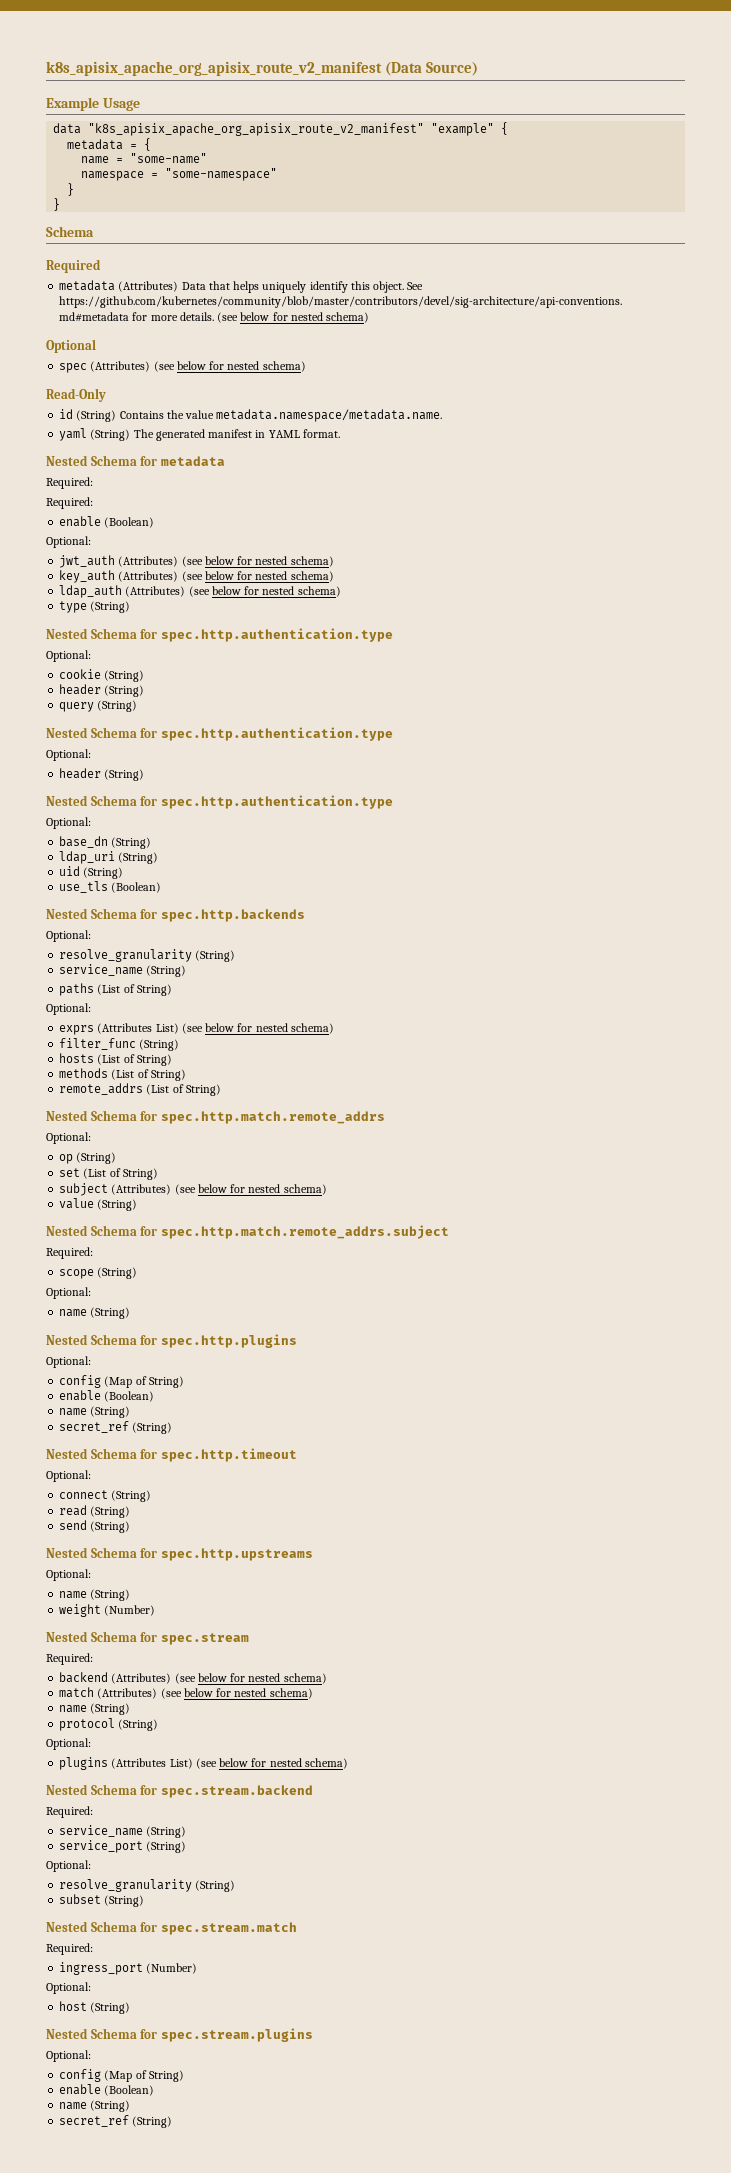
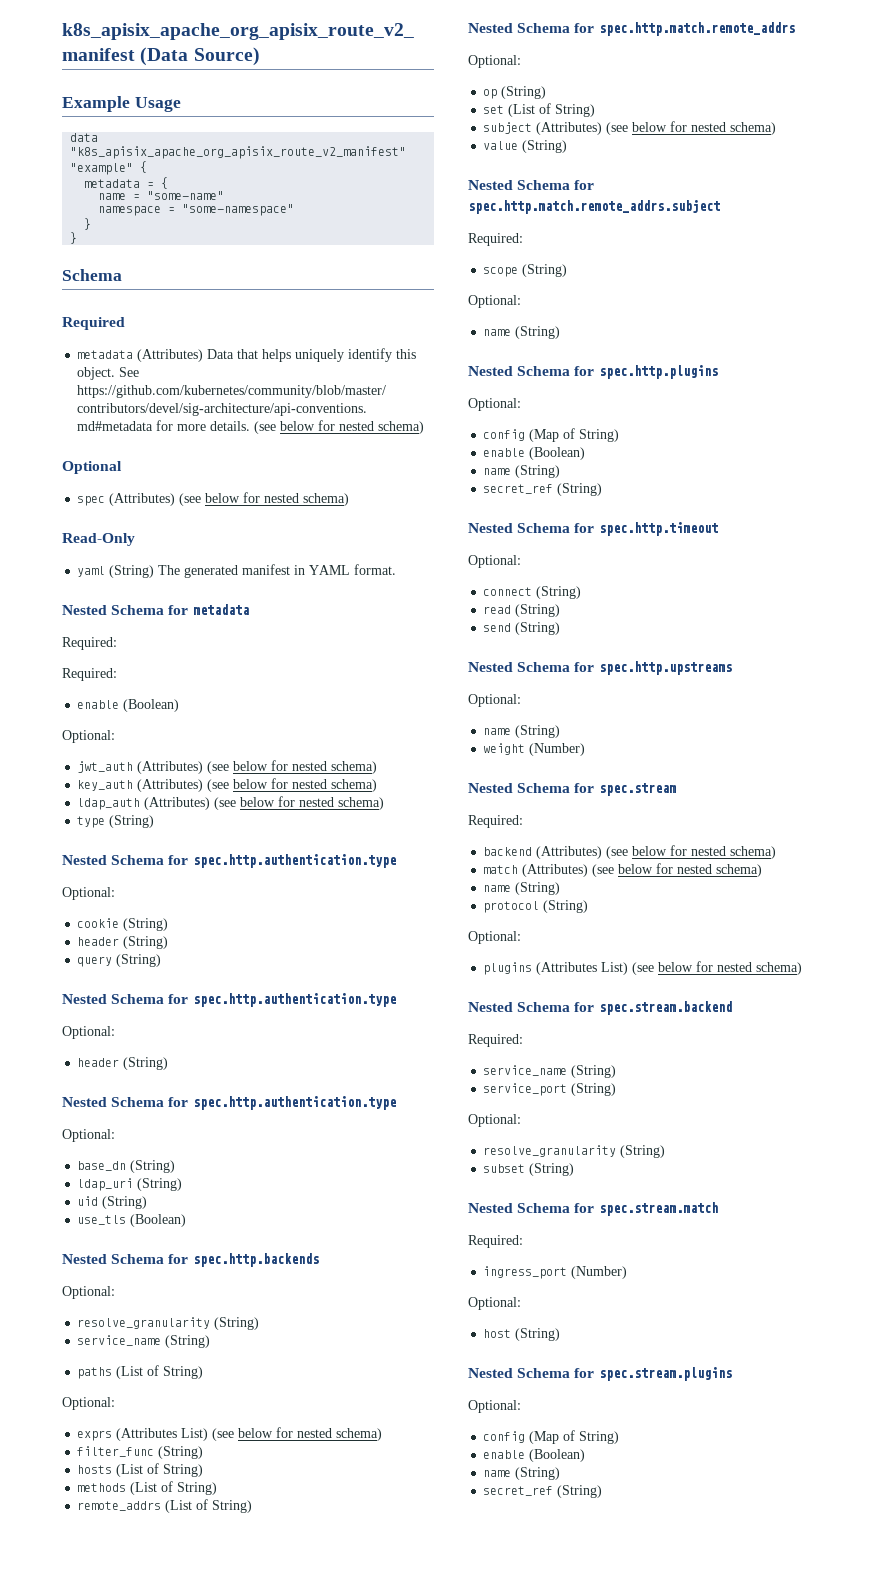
- id (String) Contains the value metadata.namespace/metadata.name.

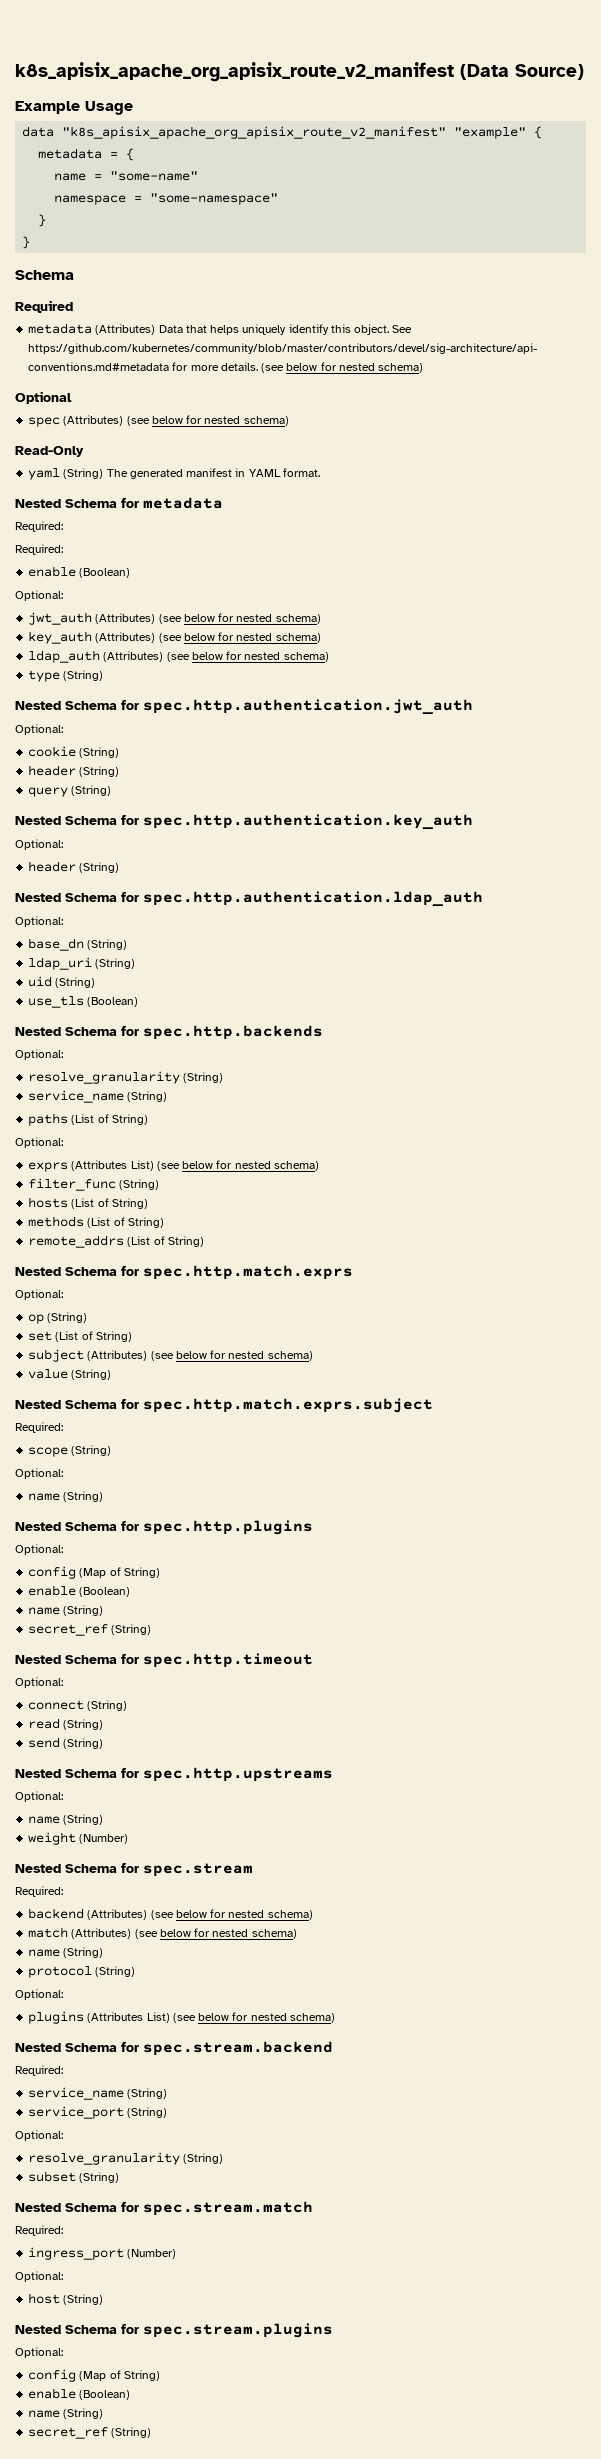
  type (String)
- Nested Schema for spec.http.authentication.type
+ Nested Schema for spec.http.authentication.jwt_auth
  query (String)
- Nested Schema for spec.http.authentication.type
+ Nested Schema for spec.http.authentication.key_auth
  Optional:
  header (String)
- Nested Schema for spec.http.authentication.type
+ Nested Schema for spec.http.authentication.ldap_auth
- Nested Schema for spec.http.match.remote_addrs
+ Nested Schema for spec.http.match.exprs
- Nested Schema for spec.http.match.remote_addrs.subject
+ Nested Schema for spec.http.match.exprs.subject

